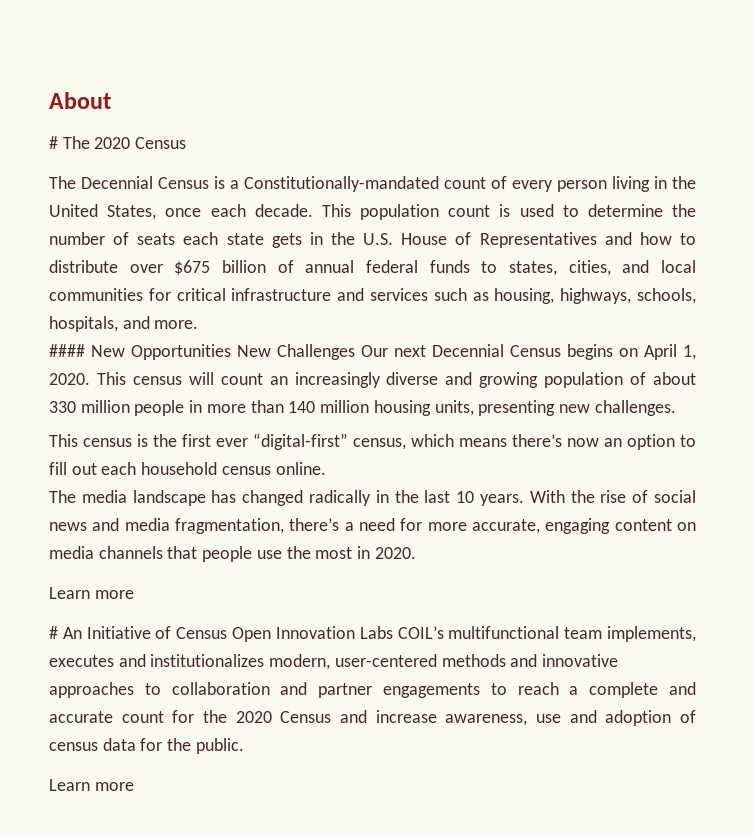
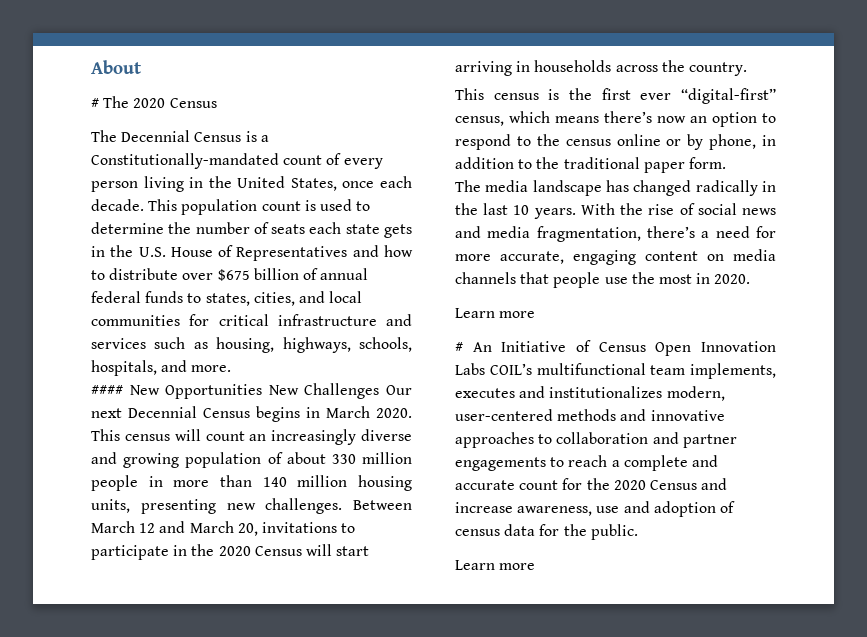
- #### New Opportunities New Challenges Our next Decennial Census begins on April 1, 2020.
+ #### New Opportunities New Challenges Our next Decennial Census begins in March 2020.
+ Between March 12 and March 20, invitations to participate in the 2020 Census will start arriving in households across the country.
- This census is the first ever “digital-first” census, which means there’s now an option to fill out each household census online.
+ This census is the first ever “digital-first” census, which means there’s now an option to respond to the census online or by phone, in addition to the traditional paper form.

